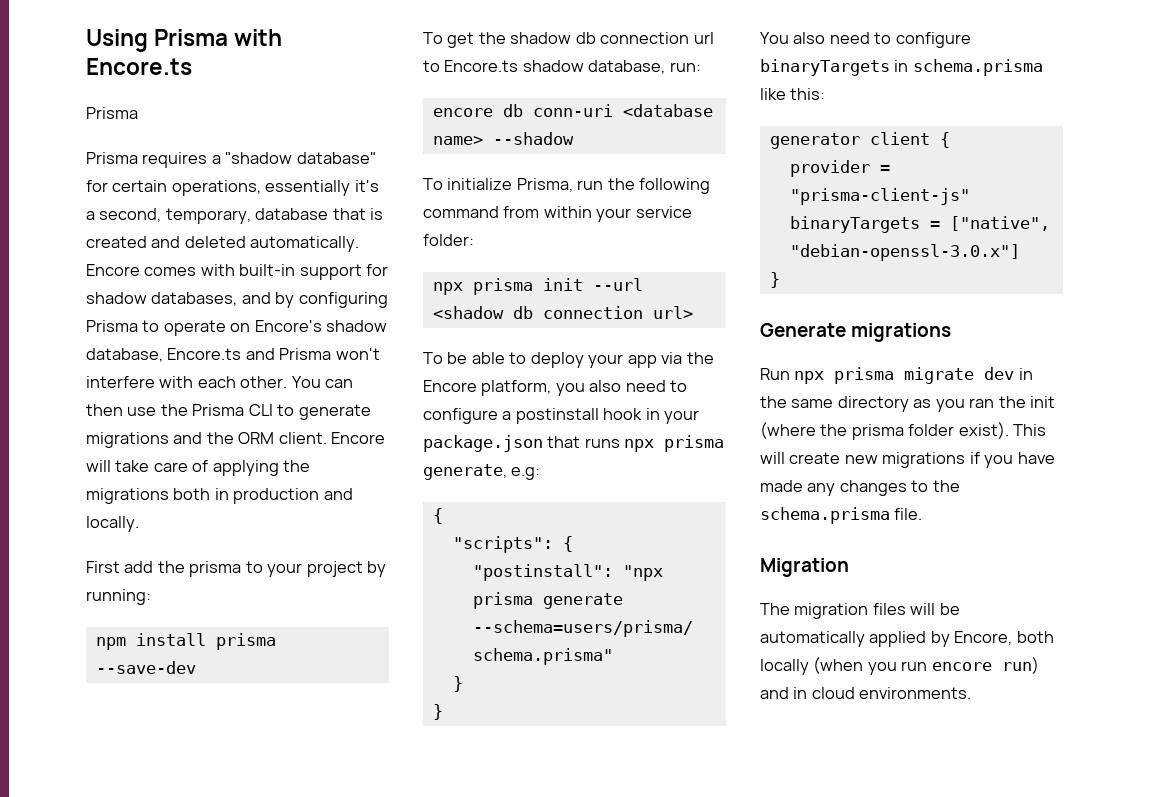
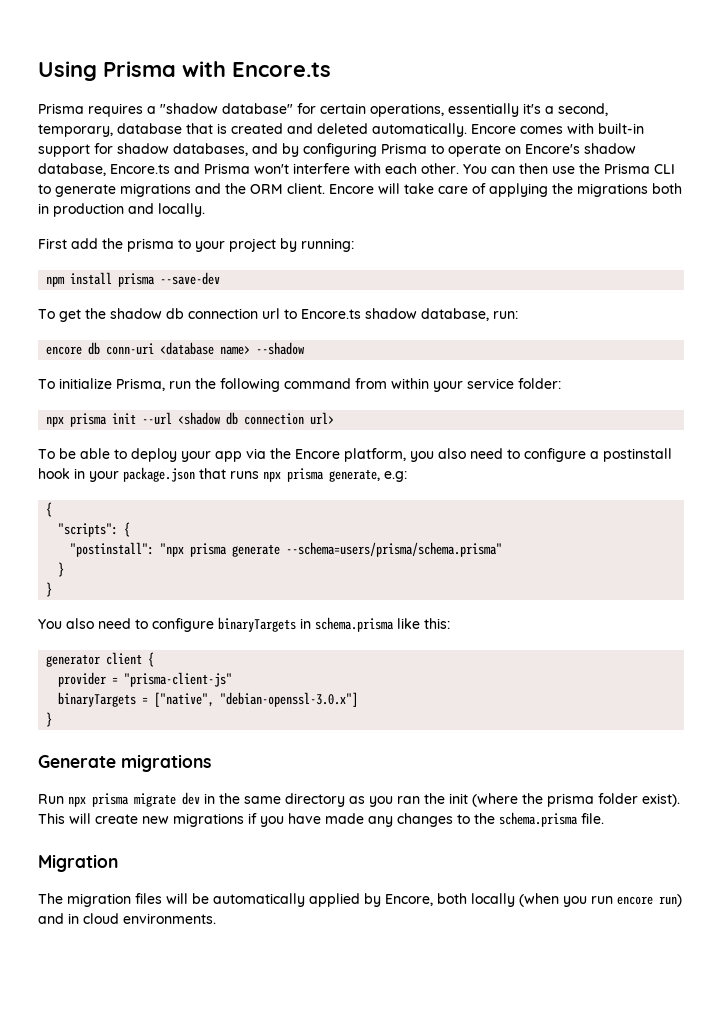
  Using Prisma with Encore.ts
- Prisma

